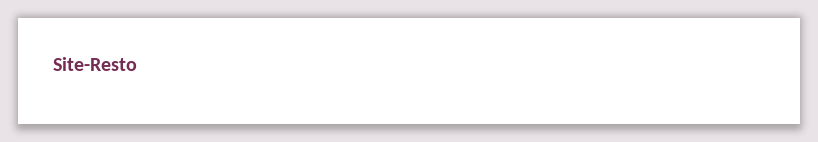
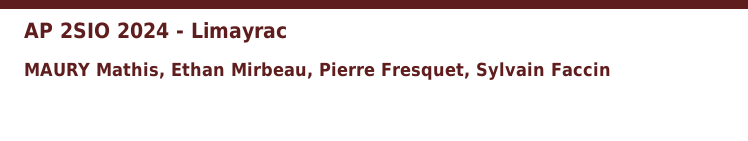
- Site-Resto
+ AP 2SIO 2024 - Limayrac
+ MAURY Mathis, Ethan Mirbeau, Pierre Fresquet, Sylvain Faccin

